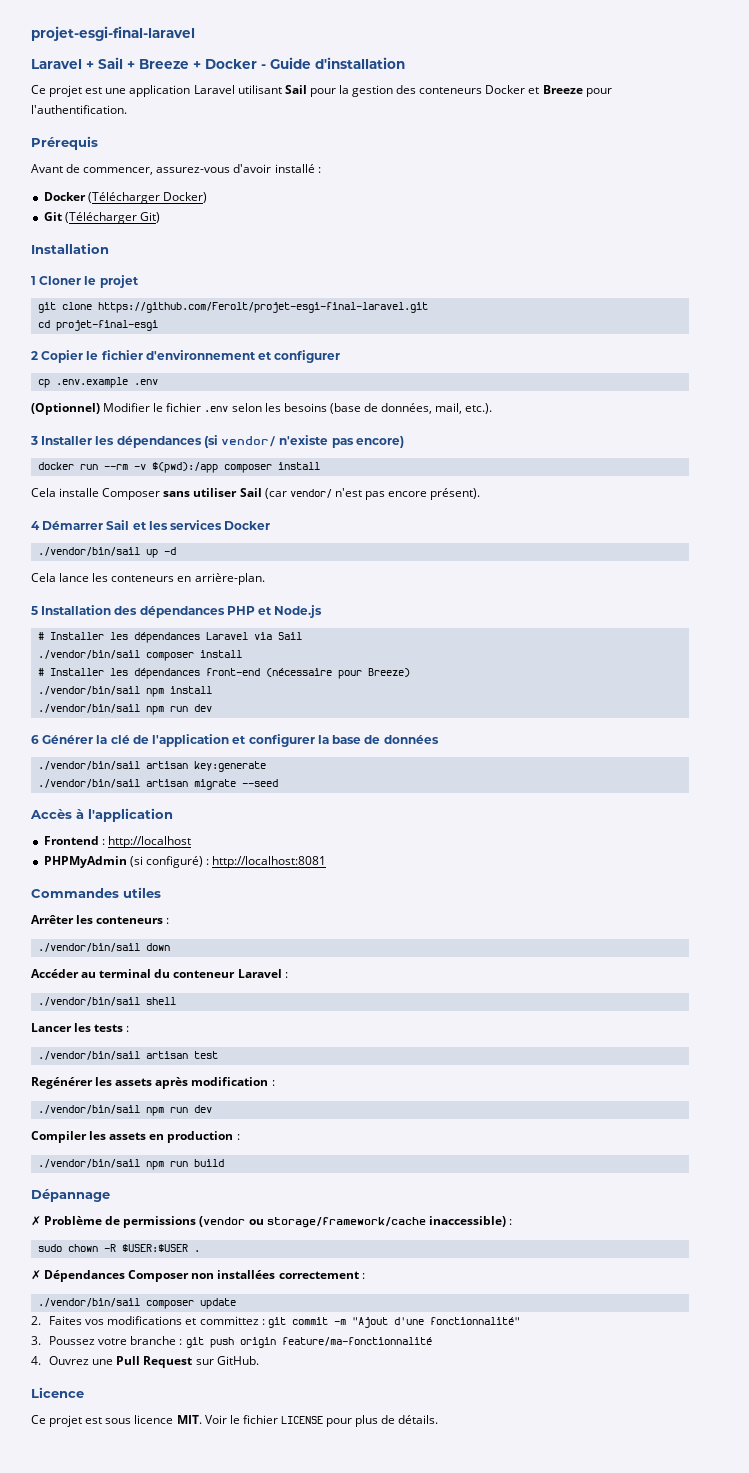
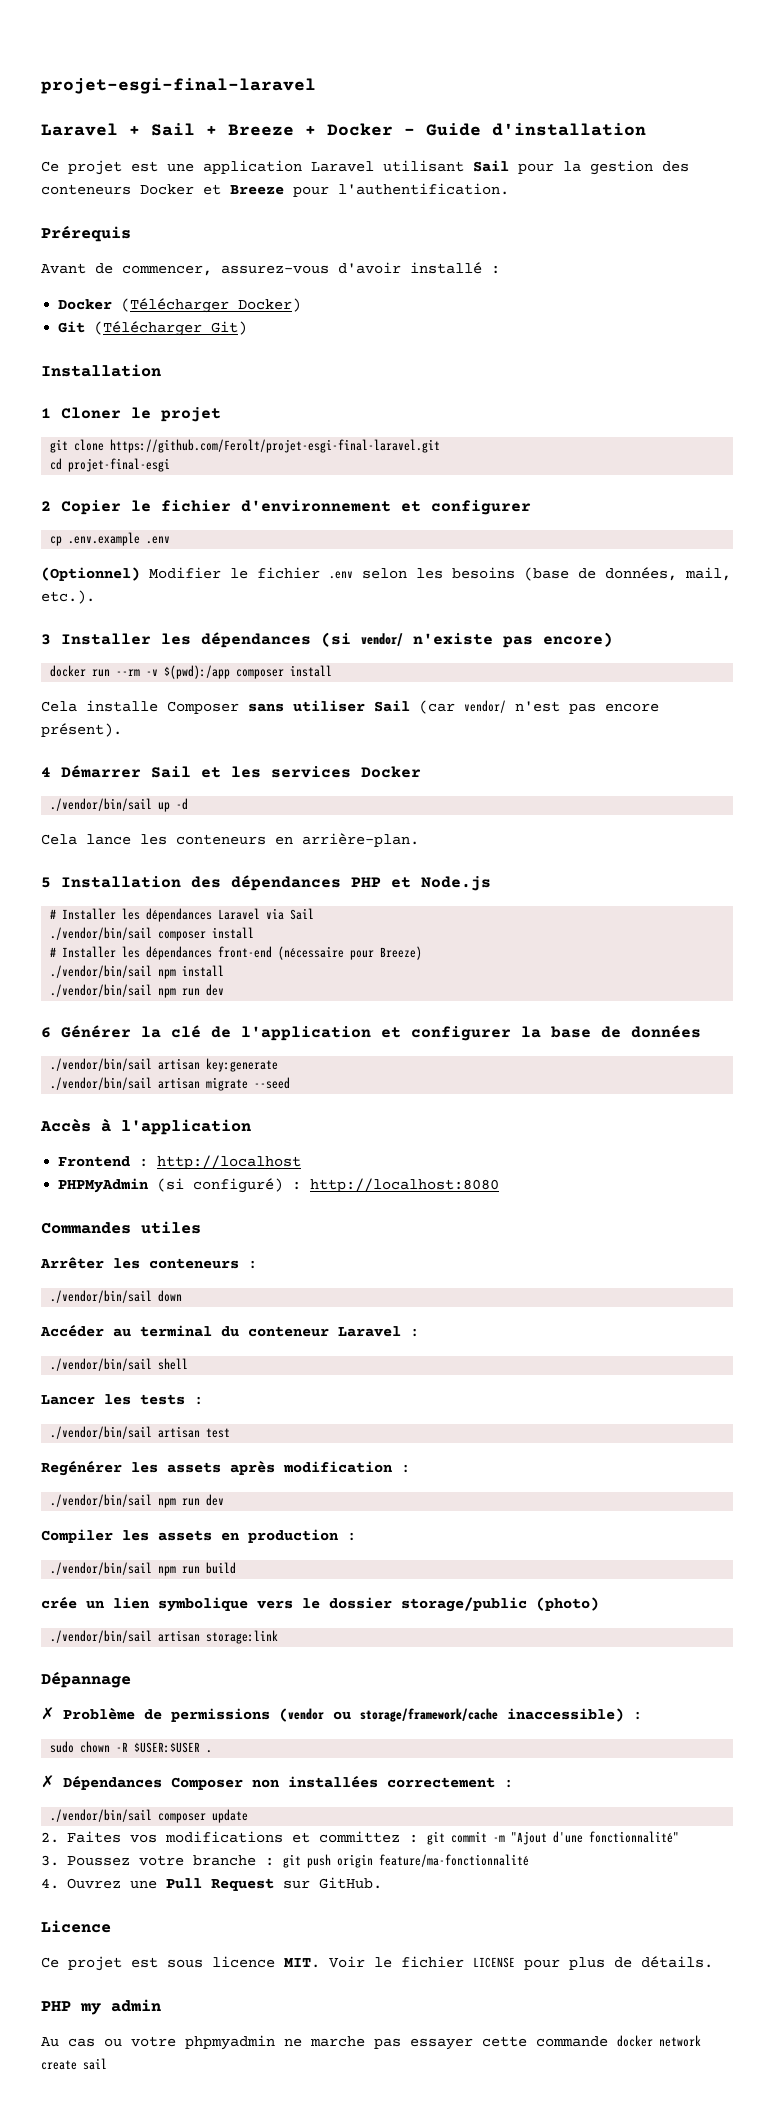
- PHPMyAdmin (si configuré) : http://localhost:8081
+ PHPMyAdmin (si configuré) : http://localhost:8080
+ crée un lien symbolique vers le dossier storage/public (photo)
+ ./vendor/bin/sail artisan storage:link
+ PHP my admin
+ Au cas ou votre phpmyadmin ne marche pas essayer cette commande docker network create sail

